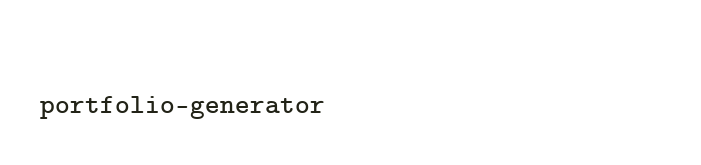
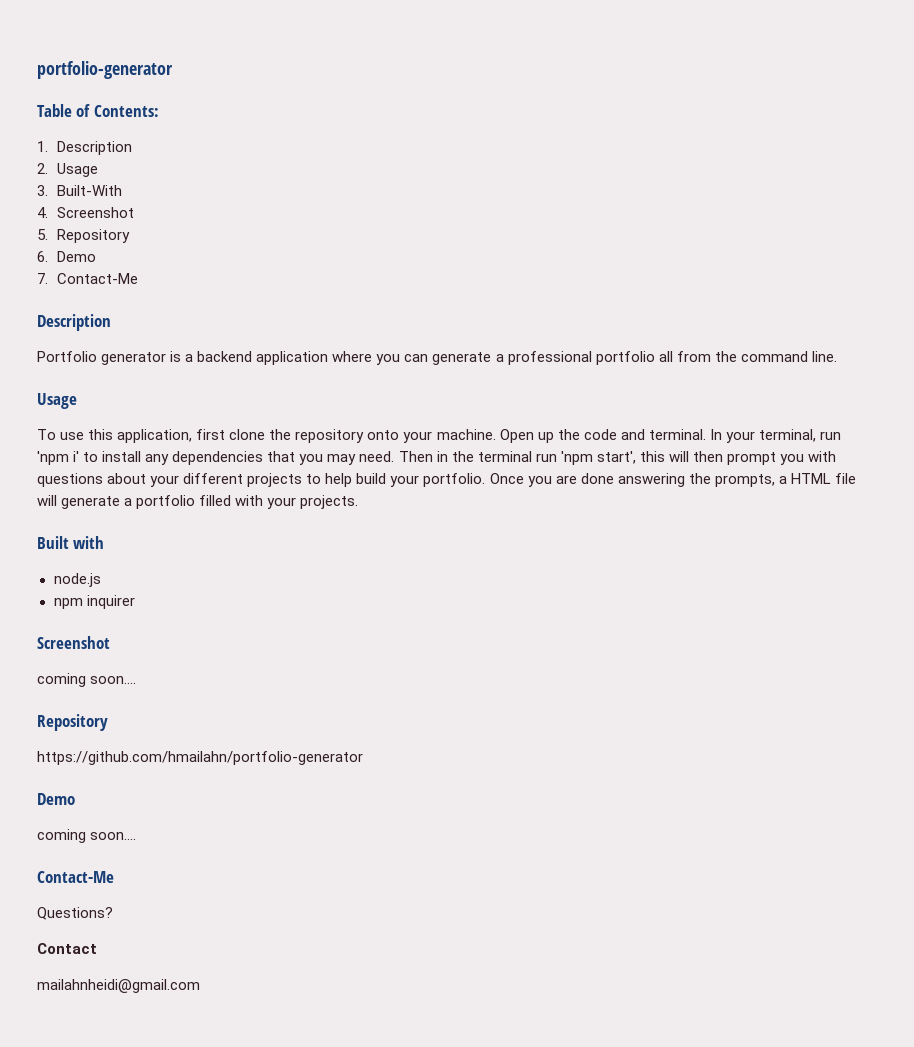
+ Table of Contents:
+ 1. Description
+ 2. Usage
+ 3. Built-With
+ 4. Screenshot
+ 5. Repository
+ 6. Demo
+ 7. Contact-Me
+ Description
+ Portfolio generator is a backend application where you can generate a professional portfolio all from the command line.
+ Usage
+ To use this application, first clone the repository onto your machine. Open up the code and terminal. In your terminal, run 'npm i' to install any dependencies that you may need. Then in the terminal run 'npm start', this will then prompt you with questions about your different projects to help build your portfolio. Once you are done answering the prompts, a HTML file will generate a portfolio filled with your projects.
+ Built with
+ node.js
+ npm inquirer
+ Screenshot
+ coming soon....
+ Repository
+ https://github.com/hmailahn/portfolio-generator
+ Demo
+ coming soon....
+ Contact-Me
+ Questions?
+ Contact
+ mailahnheidi@gmail.com

